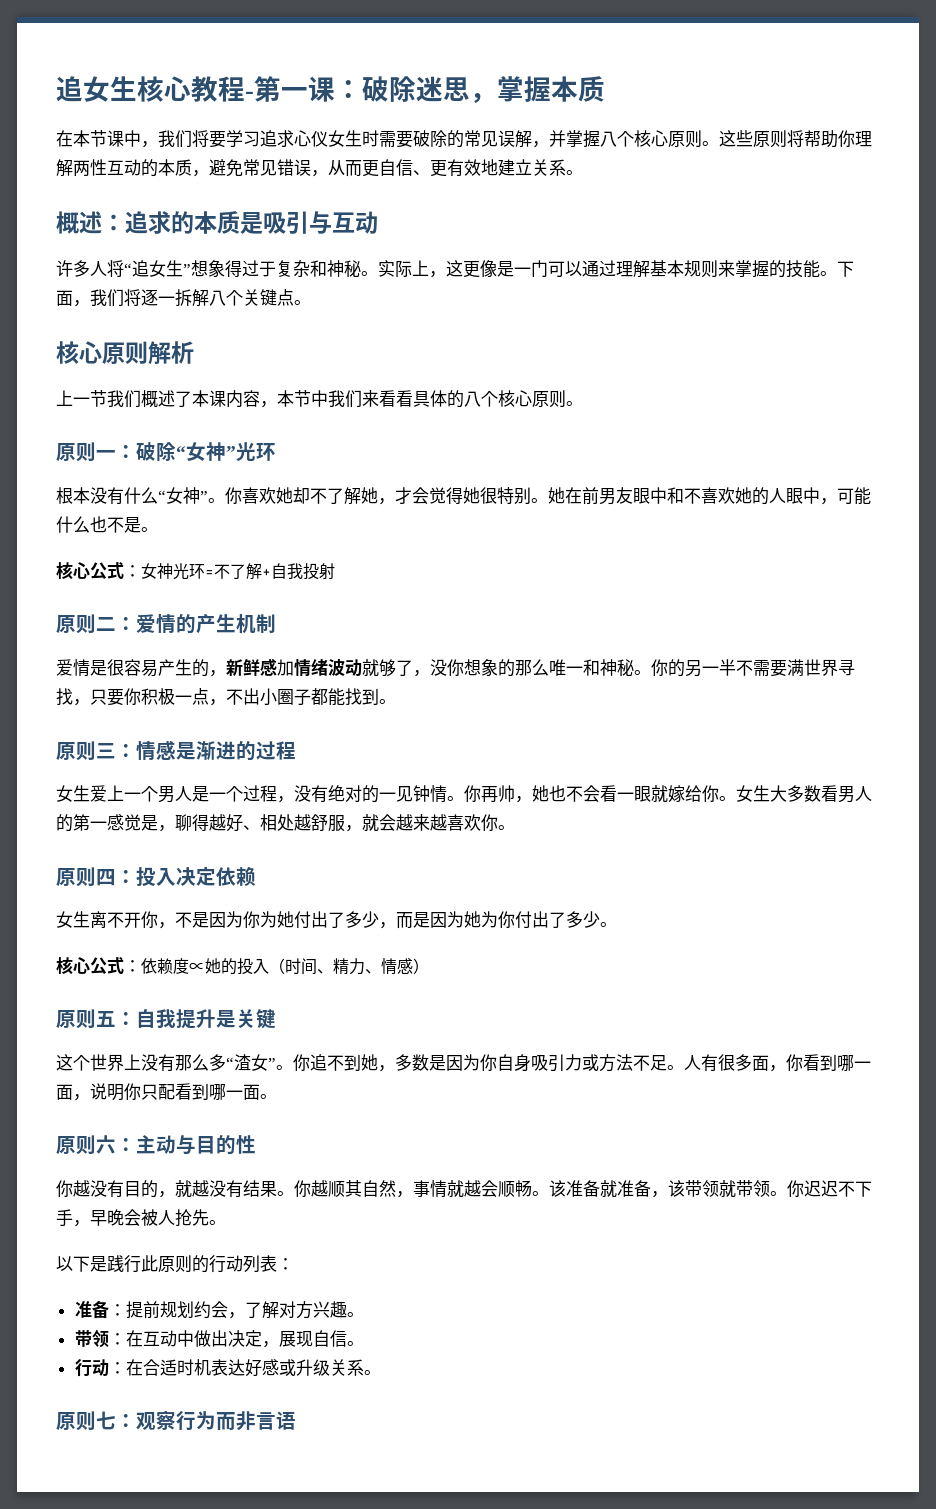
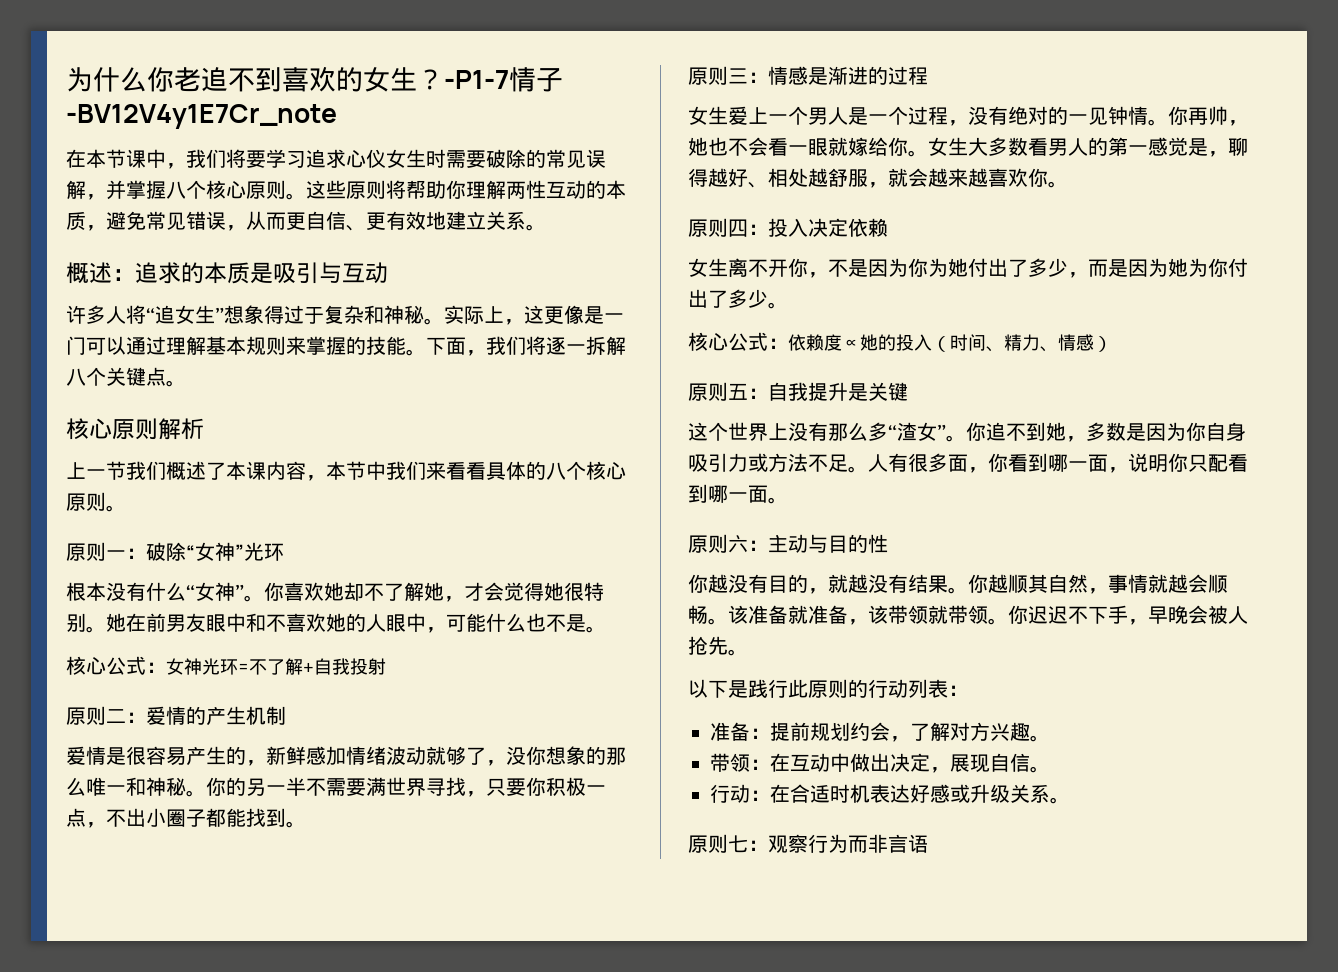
- 追女生核心教程-第一课：破除迷思，掌握本质
+ 为什么你老追不到喜欢的女生？-P1-7情子-BV12V4y1E7Cr_note

